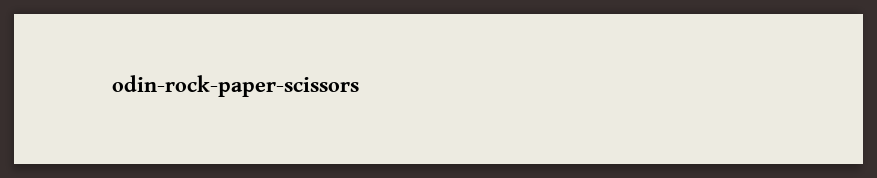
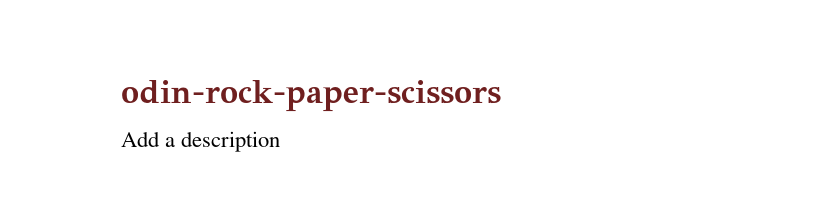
+ Add a description

